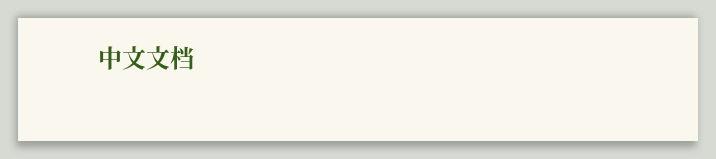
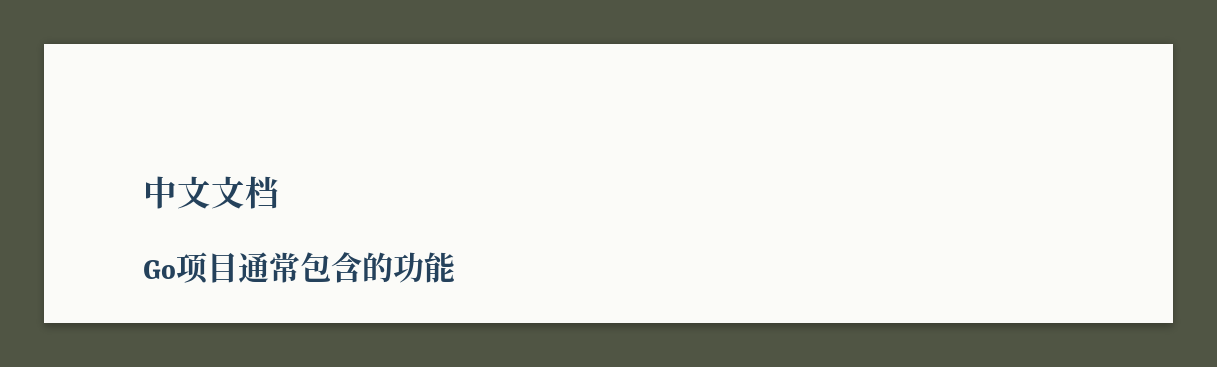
+ Go项目通常包含的功能

